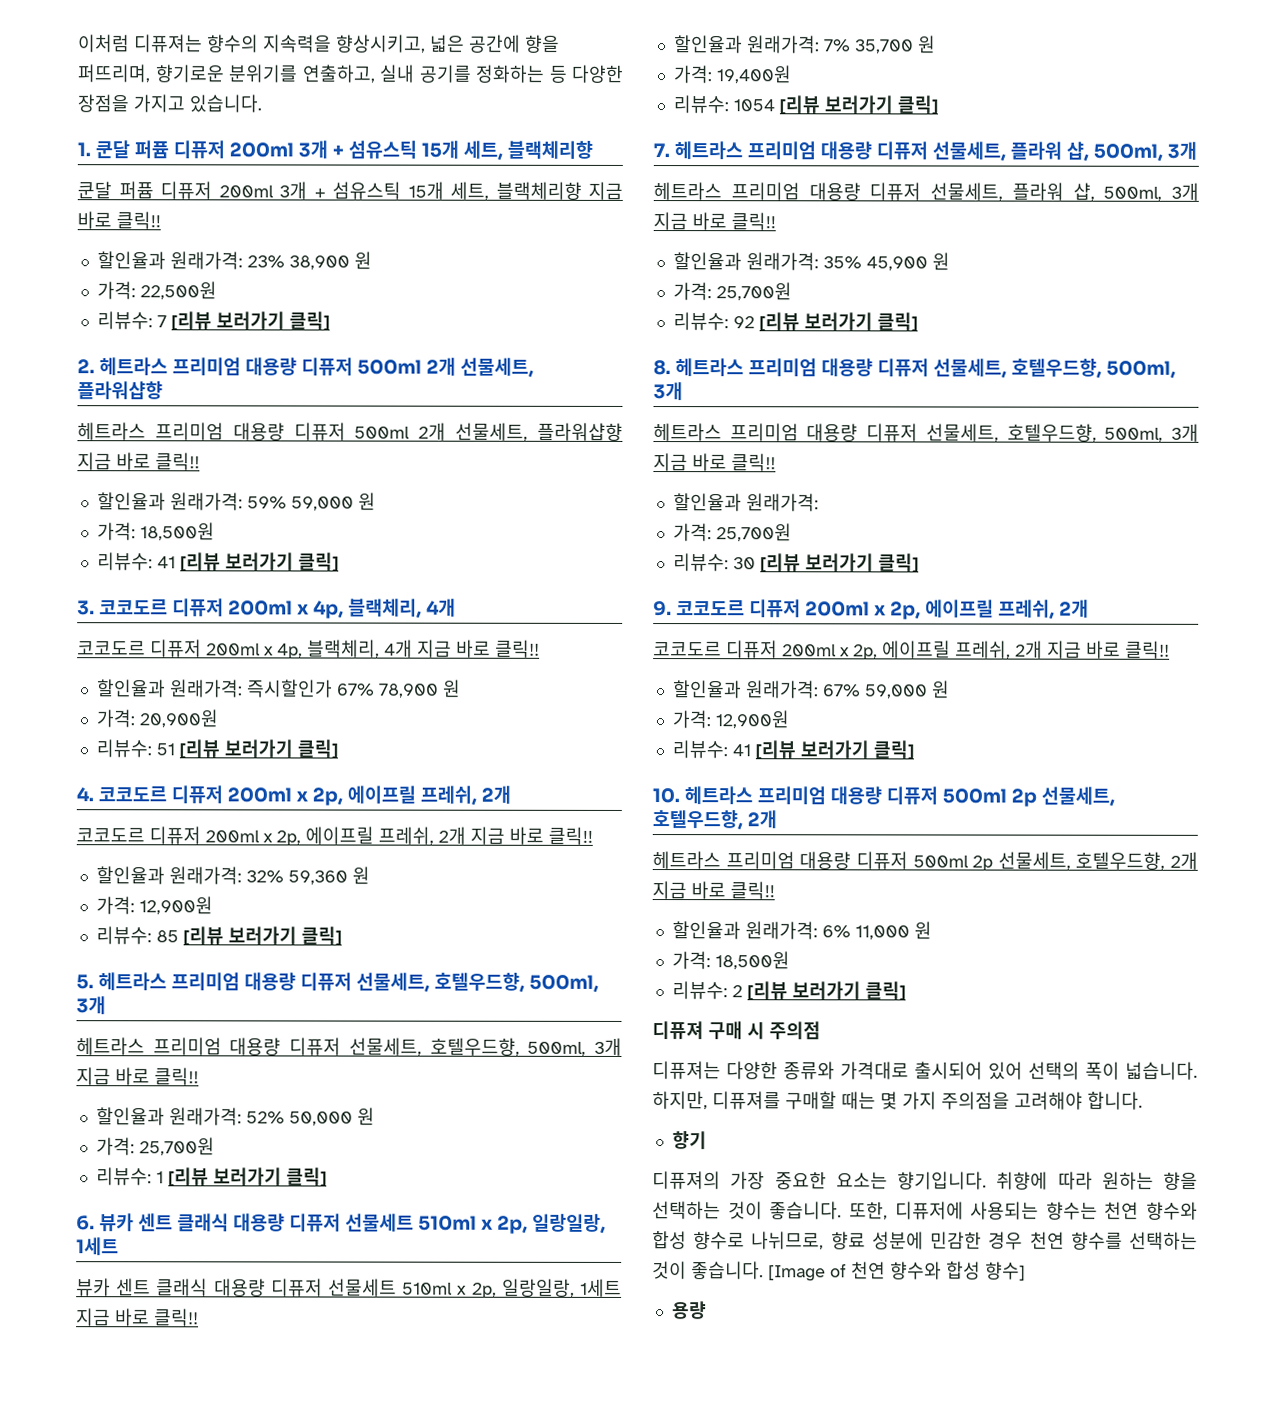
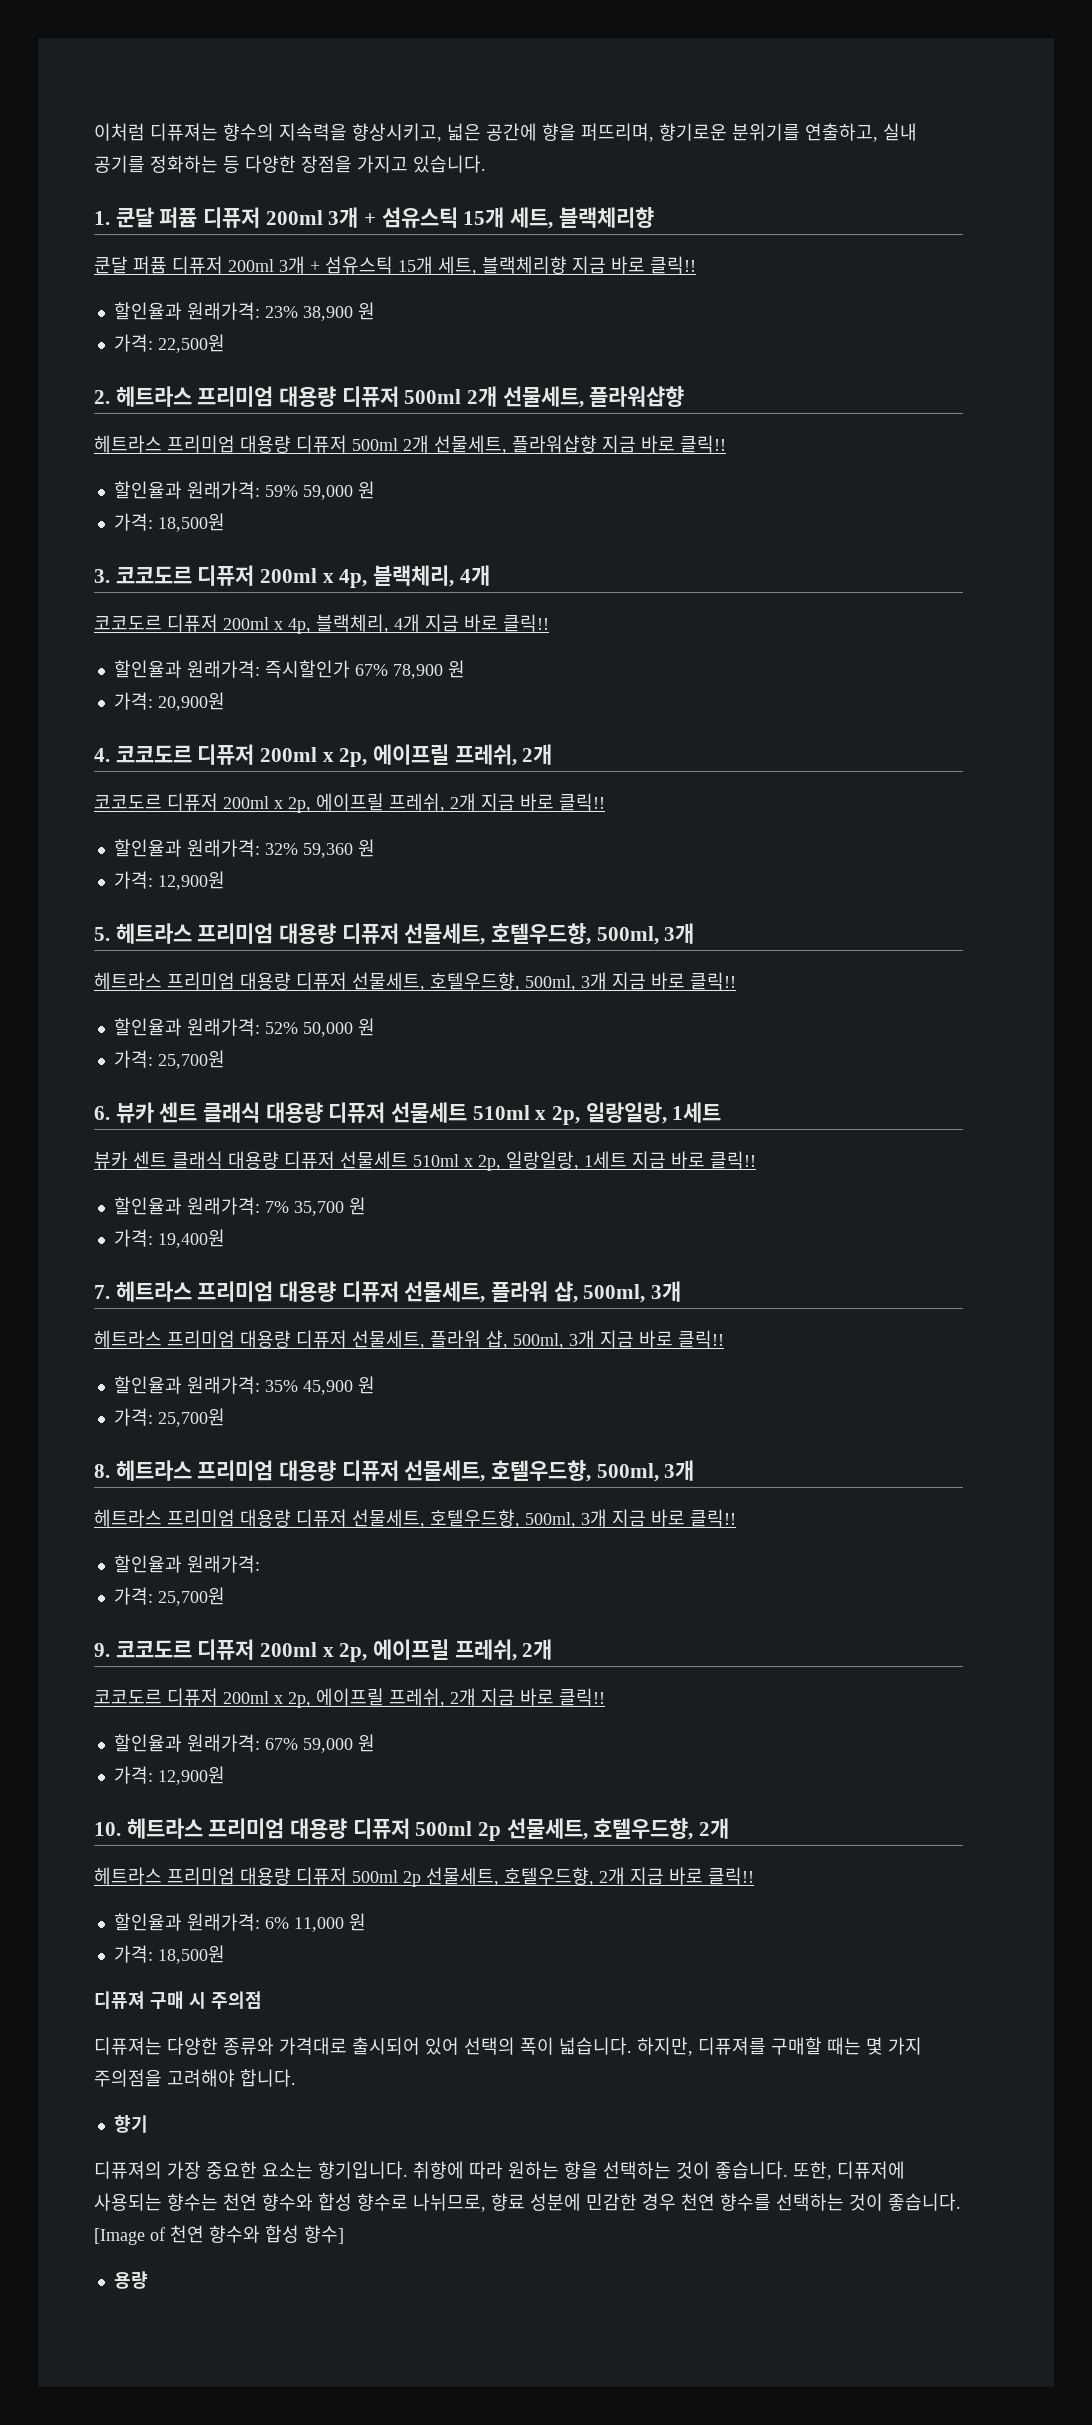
- 리뷰수: 7 [리뷰 보러가기 클릭]
  할인율과 원래가격: 59% 59,000 원
  가격: 18,500원
- 리뷰수: 41 [리뷰 보러가기 클릭]
- 리뷰수: 51 [리뷰 보러가기 클릭]
- 리뷰수: 85 [리뷰 보러가기 클릭]
- 리뷰수: 1 [리뷰 보러가기 클릭]
- 리뷰수: 1054 [리뷰 보러가기 클릭]
- 리뷰수: 92 [리뷰 보러가기 클릭]
- 리뷰수: 30 [리뷰 보러가기 클릭]
  할인율과 원래가격: 67% 59,000 원
  가격: 12,900원
- 리뷰수: 41 [리뷰 보러가기 클릭]
- 리뷰수: 2 [리뷰 보러가기 클릭]

